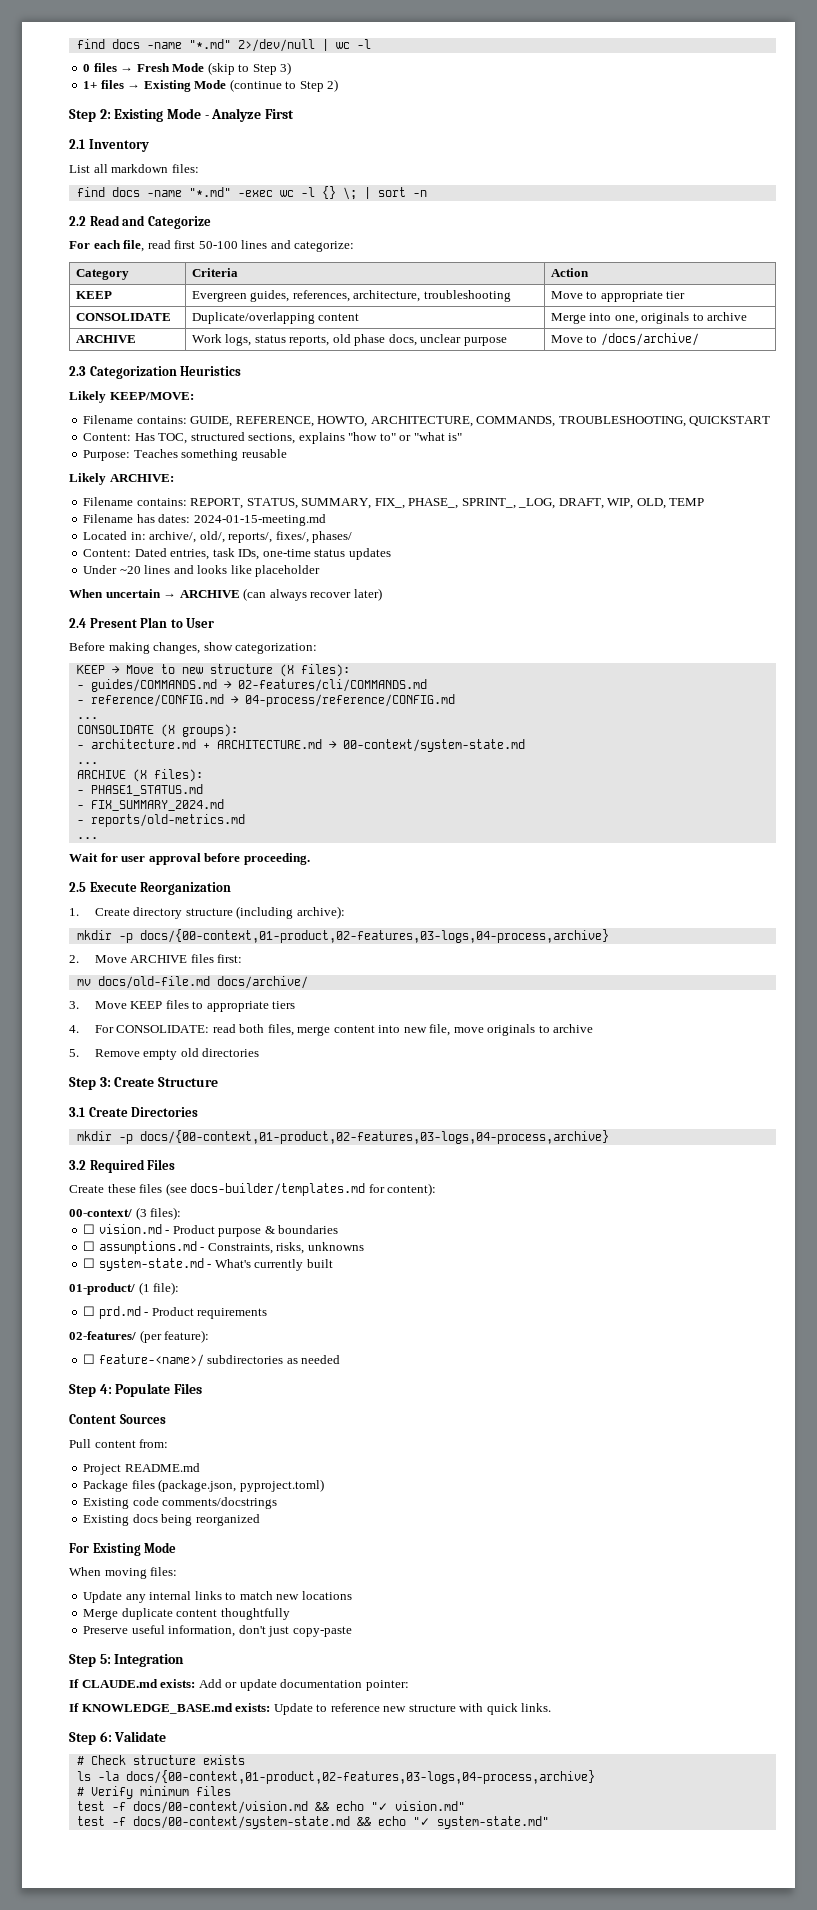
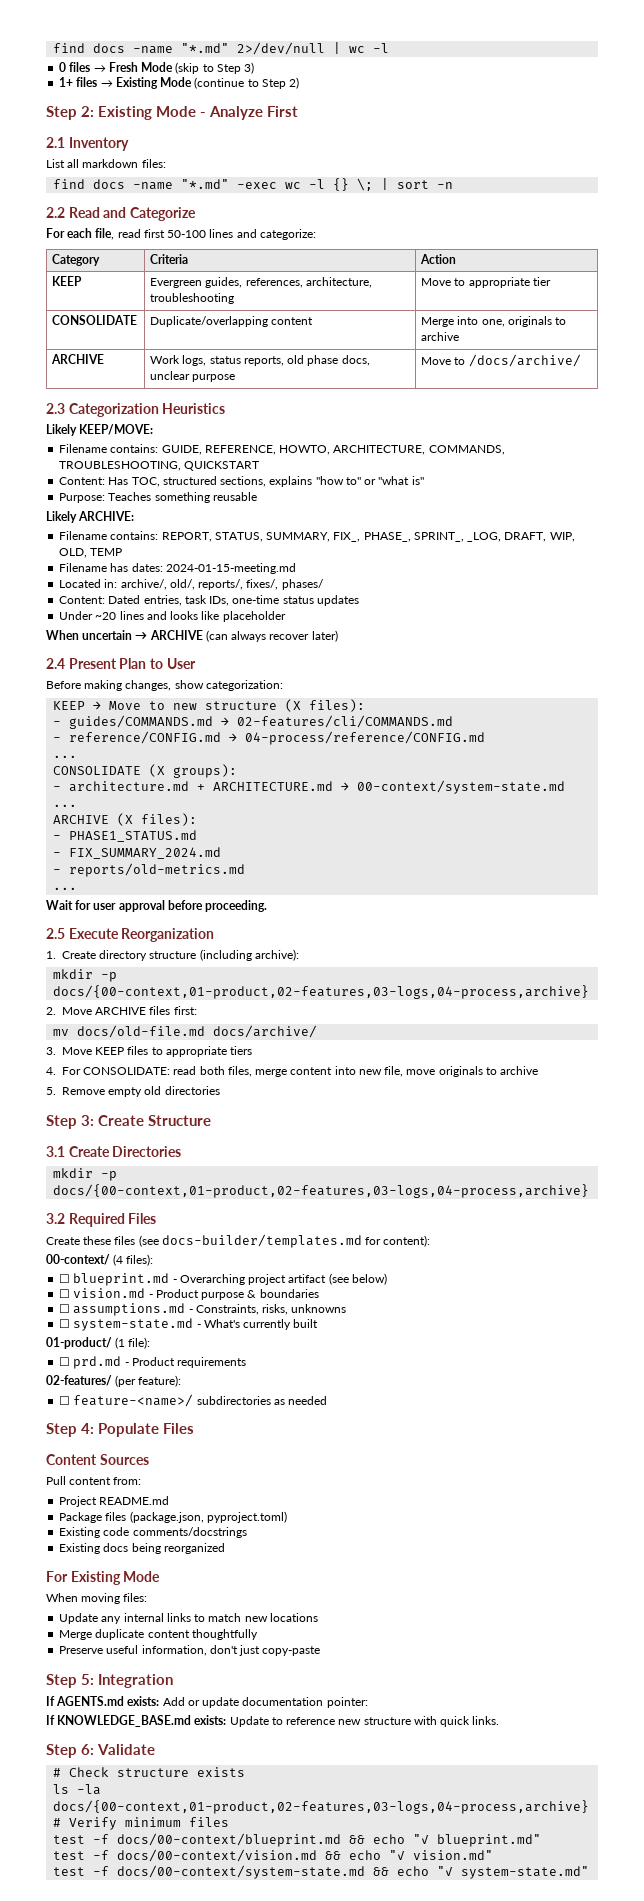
- 00-context/ (3 files):
+ 00-context/ (4 files):
+ ☐ blueprint.md - Overarching project artifact (see below)
- If CLAUDE.md exists: Add or update documentation pointer:
+ If AGENTS.md exists: Add or update documentation pointer:
+ test -f docs/00-context/blueprint.md && echo "✓ blueprint.md"

